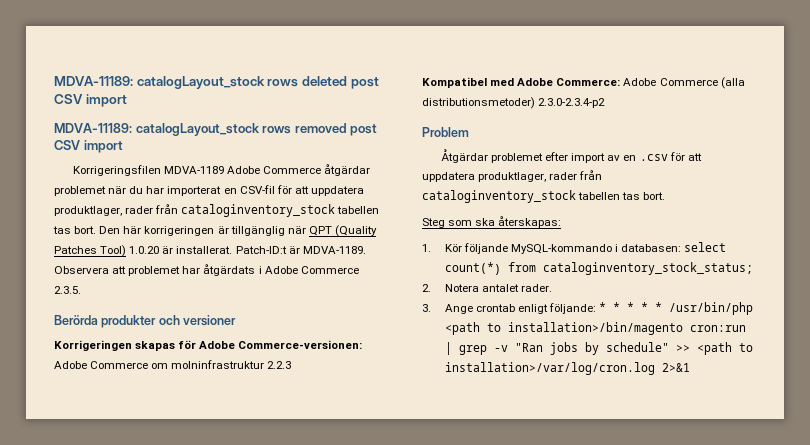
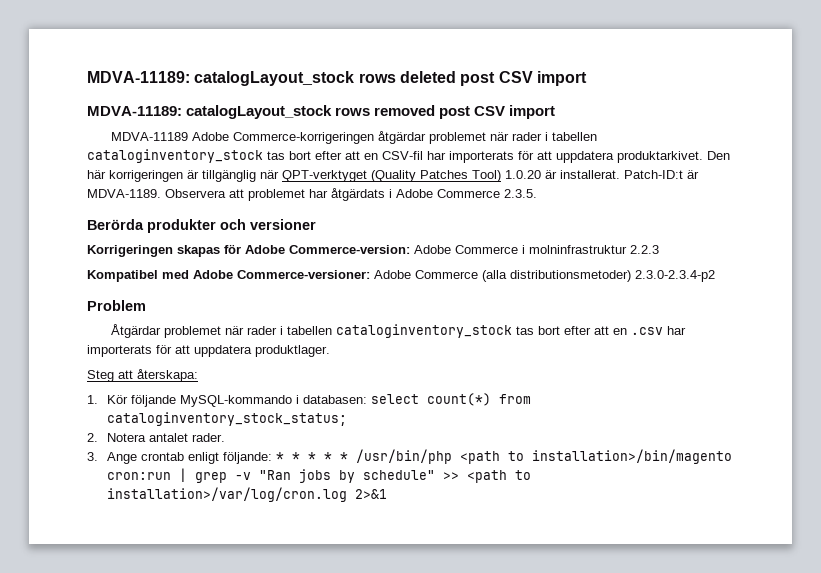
- Korrigeringsfilen MDVA-1189 Adobe Commerce åtgärdar problemet när du har importerat en CSV-fil för att uppdatera produktlager, rader från cataloginventory_stock tabellen tas bort.
+ MDVA-11189 Adobe Commerce-korrigeringen åtgärdar problemet när rader i tabellen cataloginventory_stock tas bort efter att en CSV-fil har importerats för att uppdatera produktarkivet.
- Den här korrigeringen är tillgänglig när QPT (Quality Patches Tool) 1.0.20 är installerat.
+ Den här korrigeringen är tillgänglig när QPT-verktyget (Quality Patches Tool) 1.0.20 är installerat.
- Korrigeringen skapas för Adobe Commerce-versionen: Adobe Commerce om molninfrastruktur 2.2.3
+ Korrigeringen skapas för Adobe Commerce-version: Adobe Commerce i molninfrastruktur 2.2.3
- Kompatibel med Adobe Commerce: Adobe Commerce (alla distributionsmetoder) 2.3.0-2.3.4-p2
+ Kompatibel med Adobe Commerce-versioner: Adobe Commerce (alla distributionsmetoder) 2.3.0-2.3.4-p2
- Åtgärdar problemet efter import av en .csv för att uppdatera produktlager, rader från cataloginventory_stock tabellen tas bort.
- Steg som ska återskapas:
+ Åtgärdar problemet när rader i tabellen cataloginventory_stock tas bort efter att en .csv har importerats för att uppdatera produktlager.
+ Steg att återskapa:

